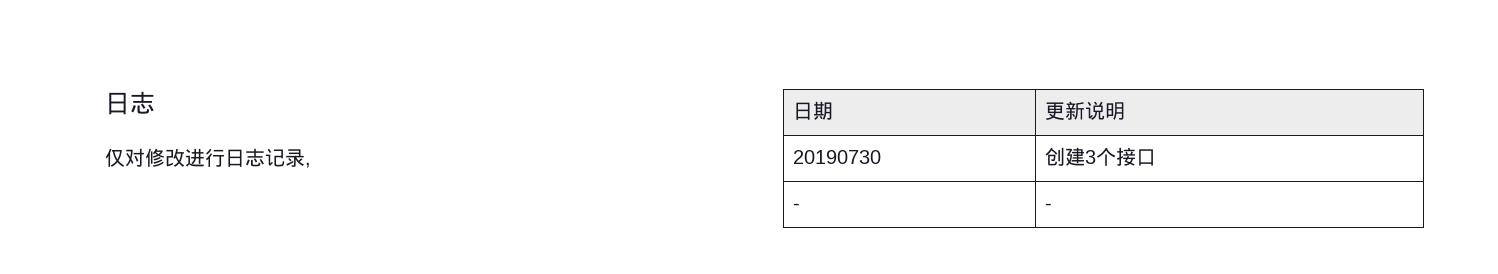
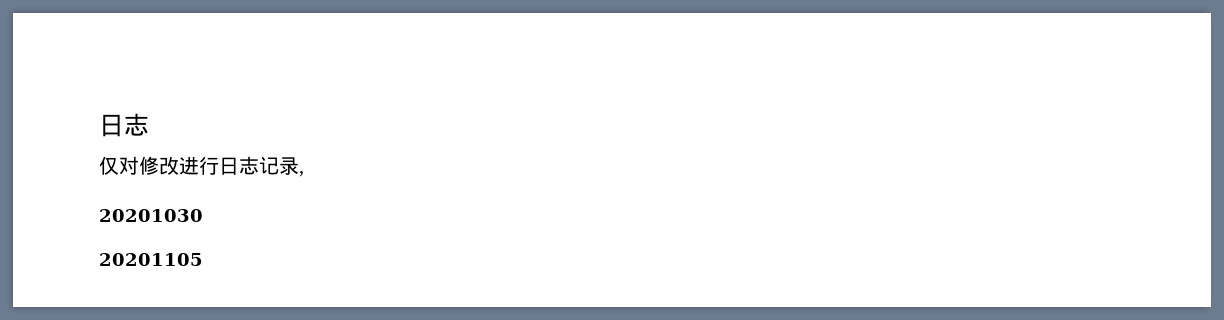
- 日期 | 更新说明
- 20190730 | 创建3个接口
- - | -
+ 20201030
+ 20201105

